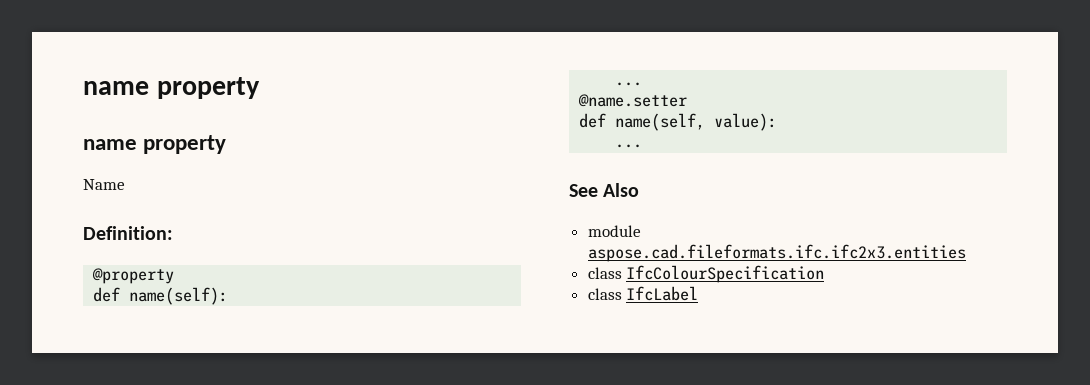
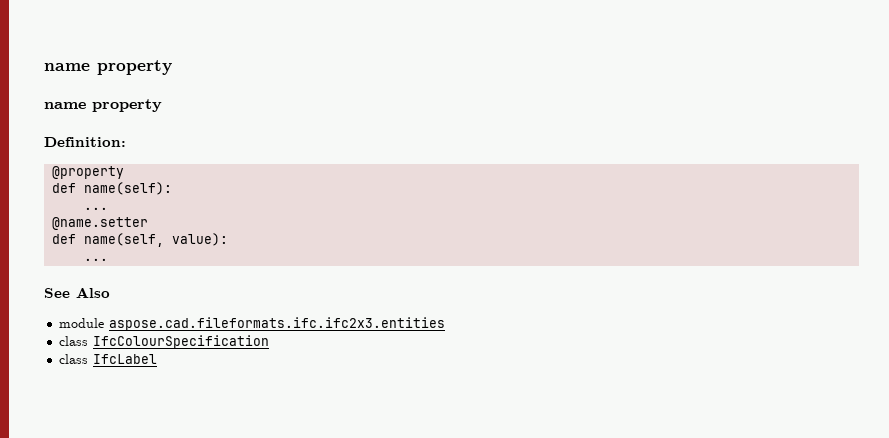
- Name

